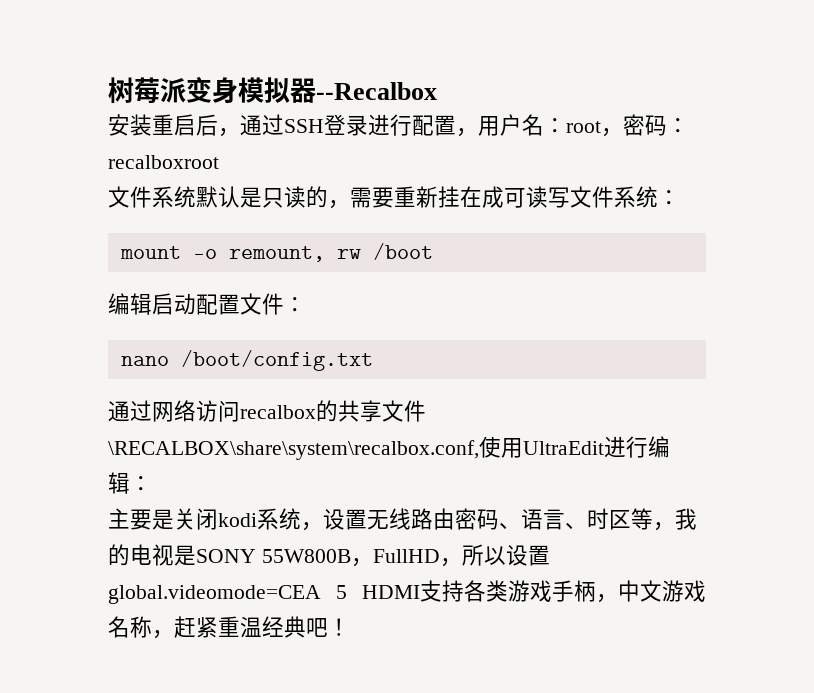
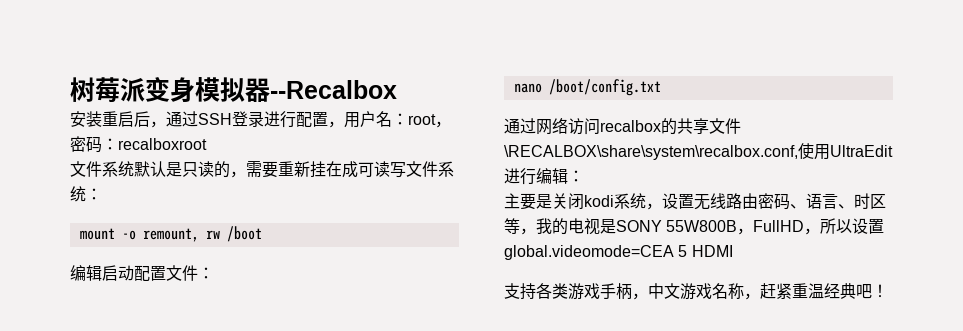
- 主要是关闭kodi系统，设置无线路由密码、语言、时区等，我的电视是SONY 55W800B，FullHD，所以设置global.videomode=CEA 5 HDMI支持各类游戏手柄，中文游戏名称，赶紧重温经典吧！
+ 主要是关闭kodi系统，设置无线路由密码、语言、时区等，我的电视是SONY 55W800B，FullHD，所以设置global.videomode=CEA 5 HDMI
+ 支持各类游戏手柄，中文游戏名称，赶紧重温经典吧！

